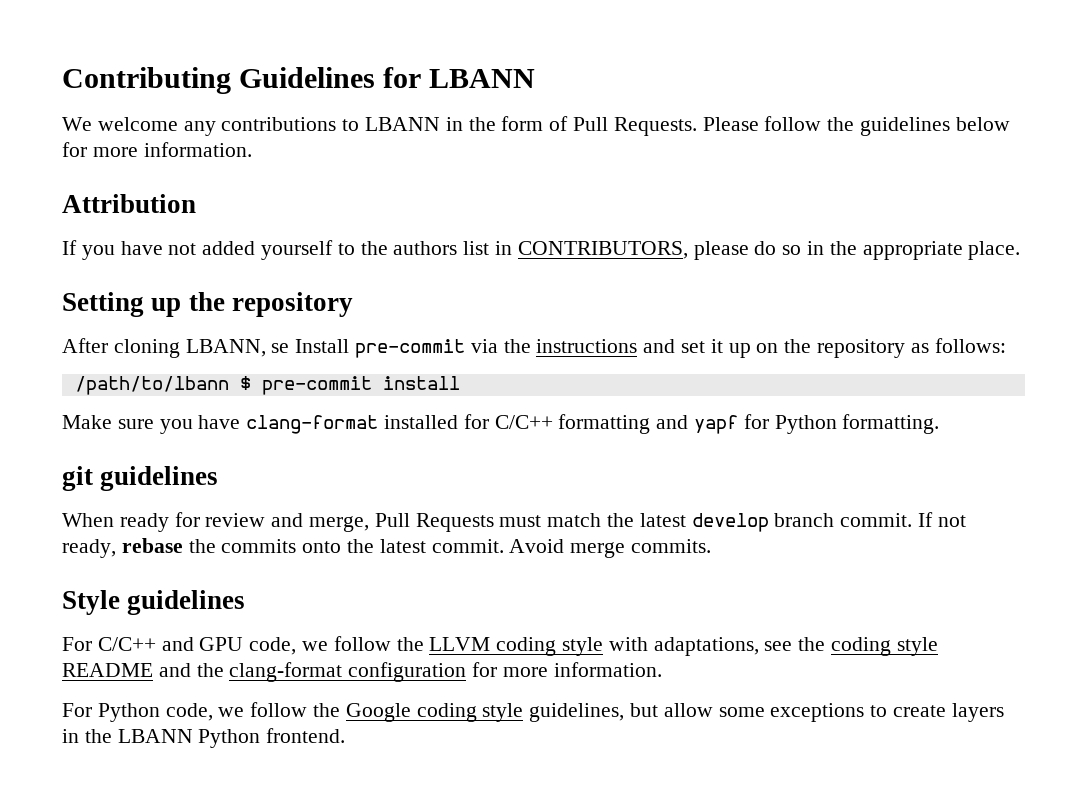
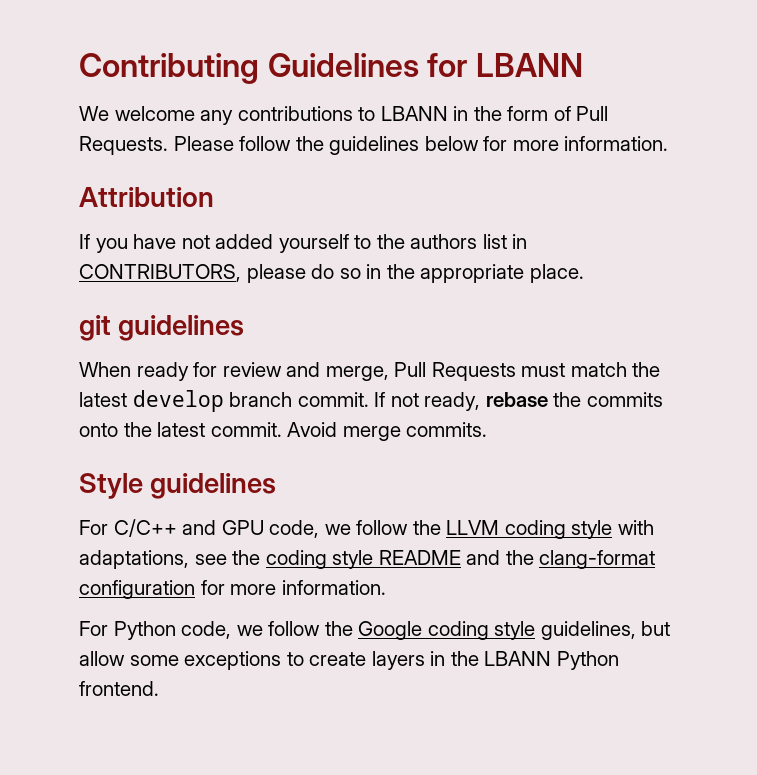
- Setting up the repository
- After cloning LBANN, se Install pre-commit via the instructions and set it up on the repository as follows:
- /path/to/lbann $ pre-commit install
- Make sure you have clang-format installed for C/C++ formatting and yapf for Python formatting.

